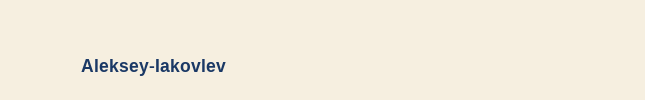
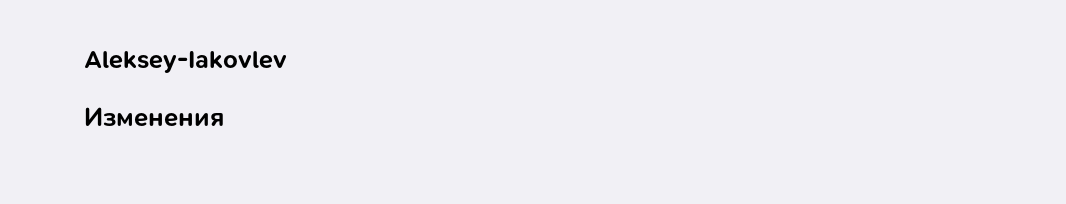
+ Изменения

